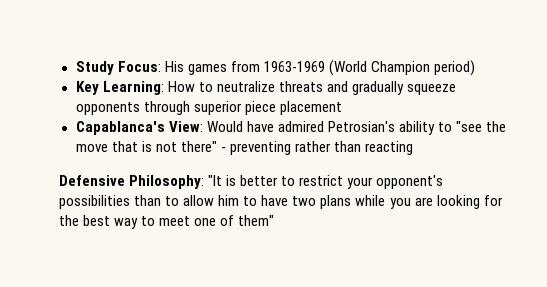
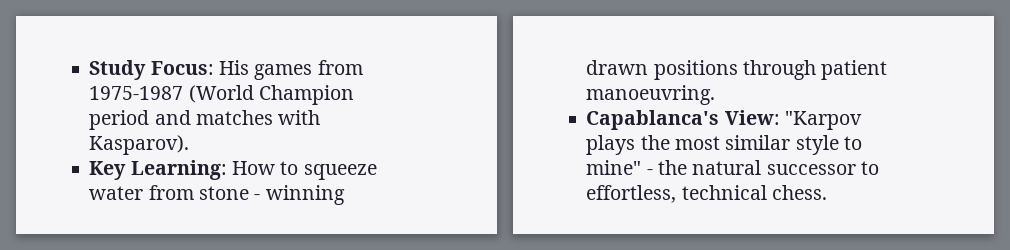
- Study Focus: His games from 1963-1969 (World Champion period)
+ Study Focus: His games from 1975-1987 (World Champion period and matches with Kasparov).
- Key Learning: How to neutralize threats and gradually squeeze opponents through superior piece placement
- Capablanca's View: Would have admired Petrosian's ability to "see the move that is not there" - preventing rather than reacting
- Defensive Philosophy: "It is better to restrict your opponent's possibilities than to allow him to have two plans while you are looking for the best way to meet one of them"
+ Key Learning: How to squeeze water from stone - winning drawn positions through patient manoeuvring.
+ Capablanca's View: "Karpov plays the most similar style to mine" - the natural successor to effortless, technical chess.

